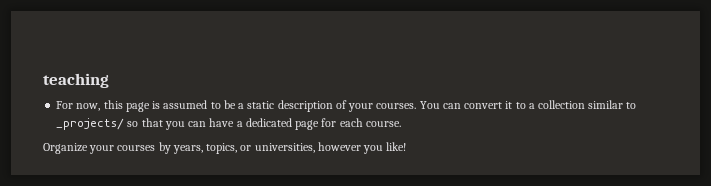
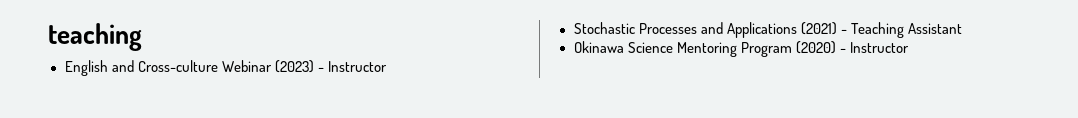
- For now, this page is assumed to be a static description of your courses. You can convert it to a collection similar to _projects/ so that you can have a dedicated page for each course.
- Organize your courses by years, topics, or universities, however you like!
+ English and Cross-culture Webinar (2023) - Instructor
+ Stochastic Processes and Applications (2021) - Teaching Assistant
+ Okinawa Science Mentoring Program (2020) - Instructor

